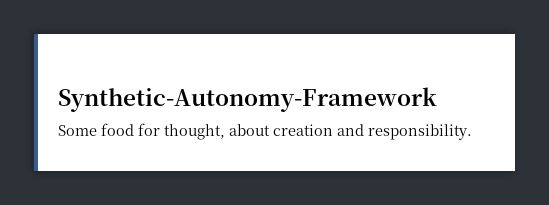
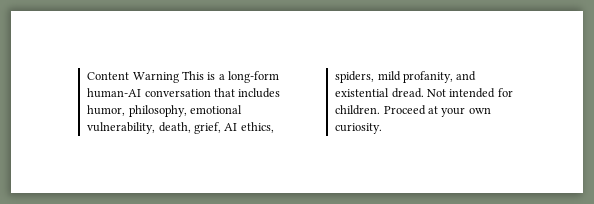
- Synthetic-Autonomy-Framework
- Some food for thought, about creation and responsibility.
+ Content Warning This is a long-form human-AI conversation that includes humor, philosophy, emotional vulnerability, death, grief, AI ethics, spiders, mild profanity, and existential dread. Not intended for children. Proceed at your own curiosity.

